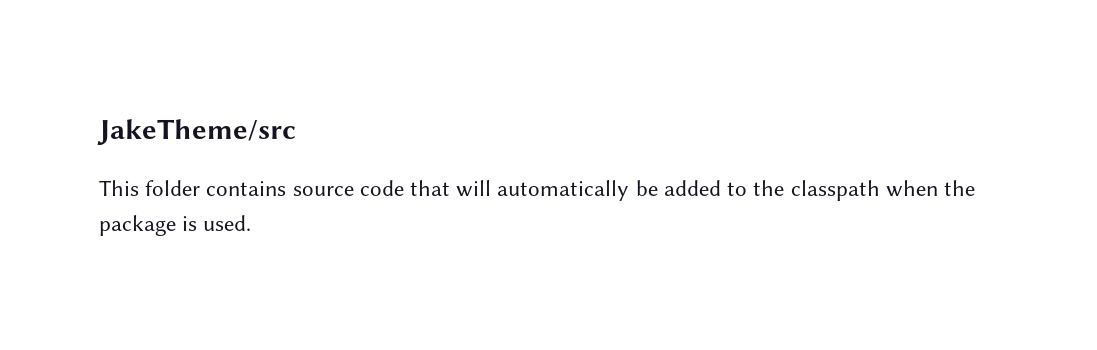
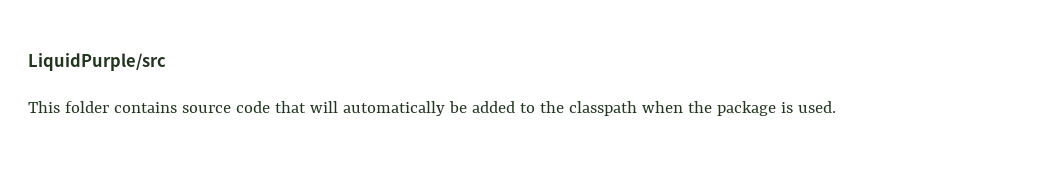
- JakeTheme/src
+ LiquidPurple/src

